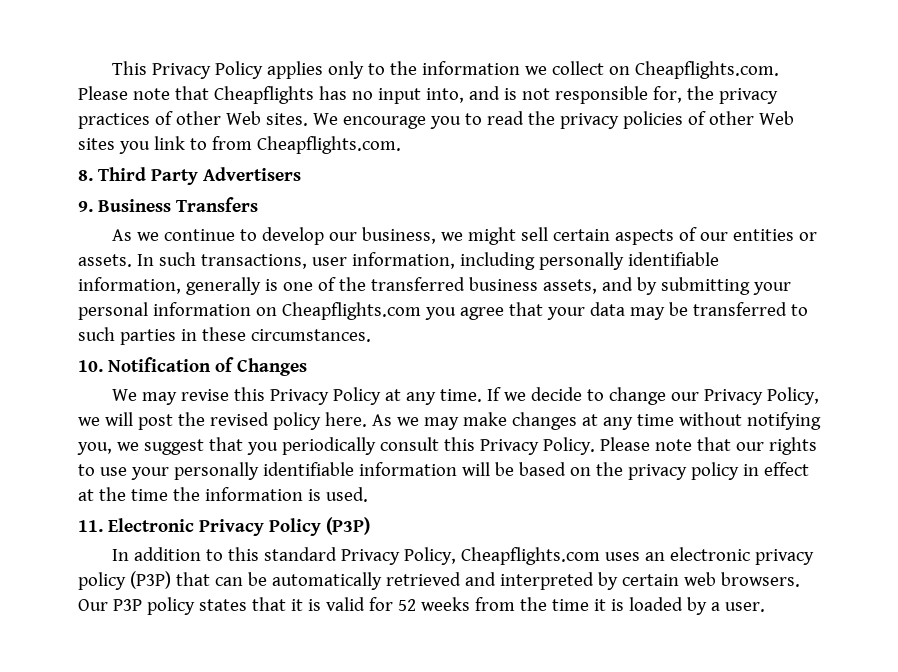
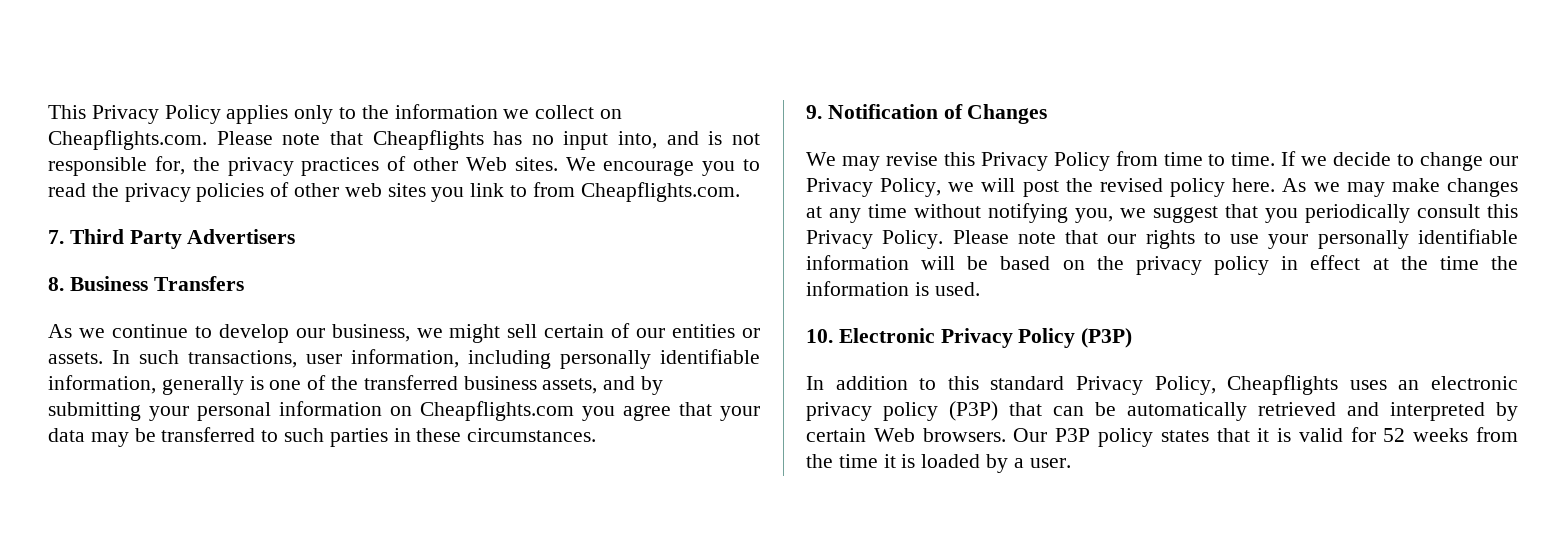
- We encourage you to read the privacy policies of other Web sites you link to from Cheapflights.com.
+ We encourage you to read the privacy policies of other web sites you link to from Cheapflights.com.
- 8. Third Party Advertisers
+ 7. Third Party Advertisers
- 9. Business Transfers
+ 8. Business Transfers
- As we continue to develop our business, we might sell certain aspects of our entities or assets.
+ As we continue to develop our business, we might sell certain of our entities or assets.
- 10. Notification of Changes
+ 9. Notification of Changes
- We may revise this Privacy Policy at any time.
+ We may revise this Privacy Policy from time to time.
- 11. Electronic Privacy Policy (P3P)
+ 10. Electronic Privacy Policy (P3P)
- In addition to this standard Privacy Policy, Cheapflights.com uses an electronic privacy policy (P3P) that can be automatically retrieved and interpreted by certain web browsers.
+ In addition to this standard Privacy Policy, Cheapflights uses an electronic privacy policy (P3P) that can be automatically retrieved and interpreted by certain Web browsers.

